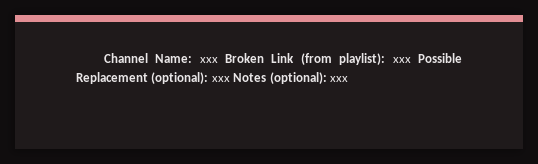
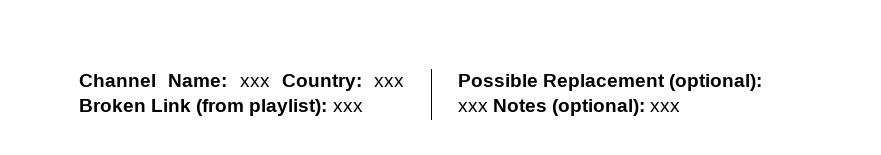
- Channel Name: xxx Broken Link (from playlist): xxx Possible Replacement (optional): xxx Notes (optional): xxx
+ Channel Name: xxx Country: xxx Broken Link (from playlist): xxx Possible Replacement (optional): xxx Notes (optional): xxx

